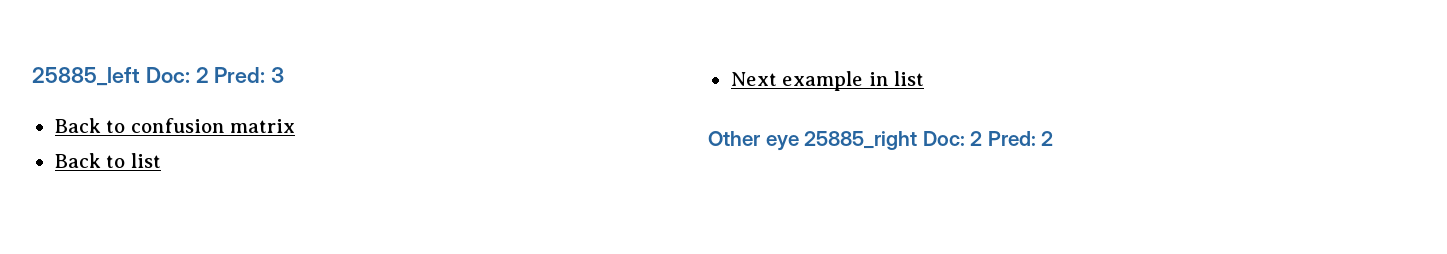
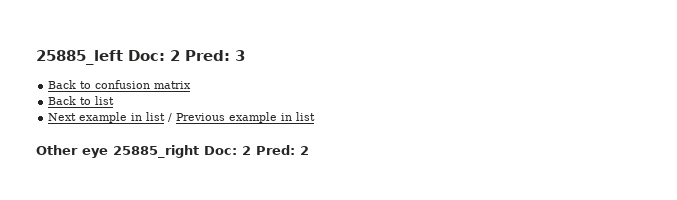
- Next example in list
+ Next example in list / Previous example in list

